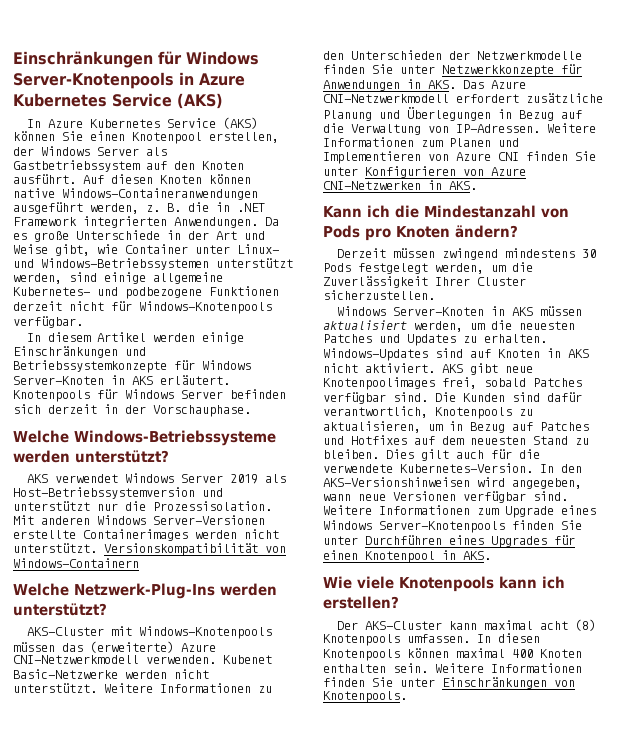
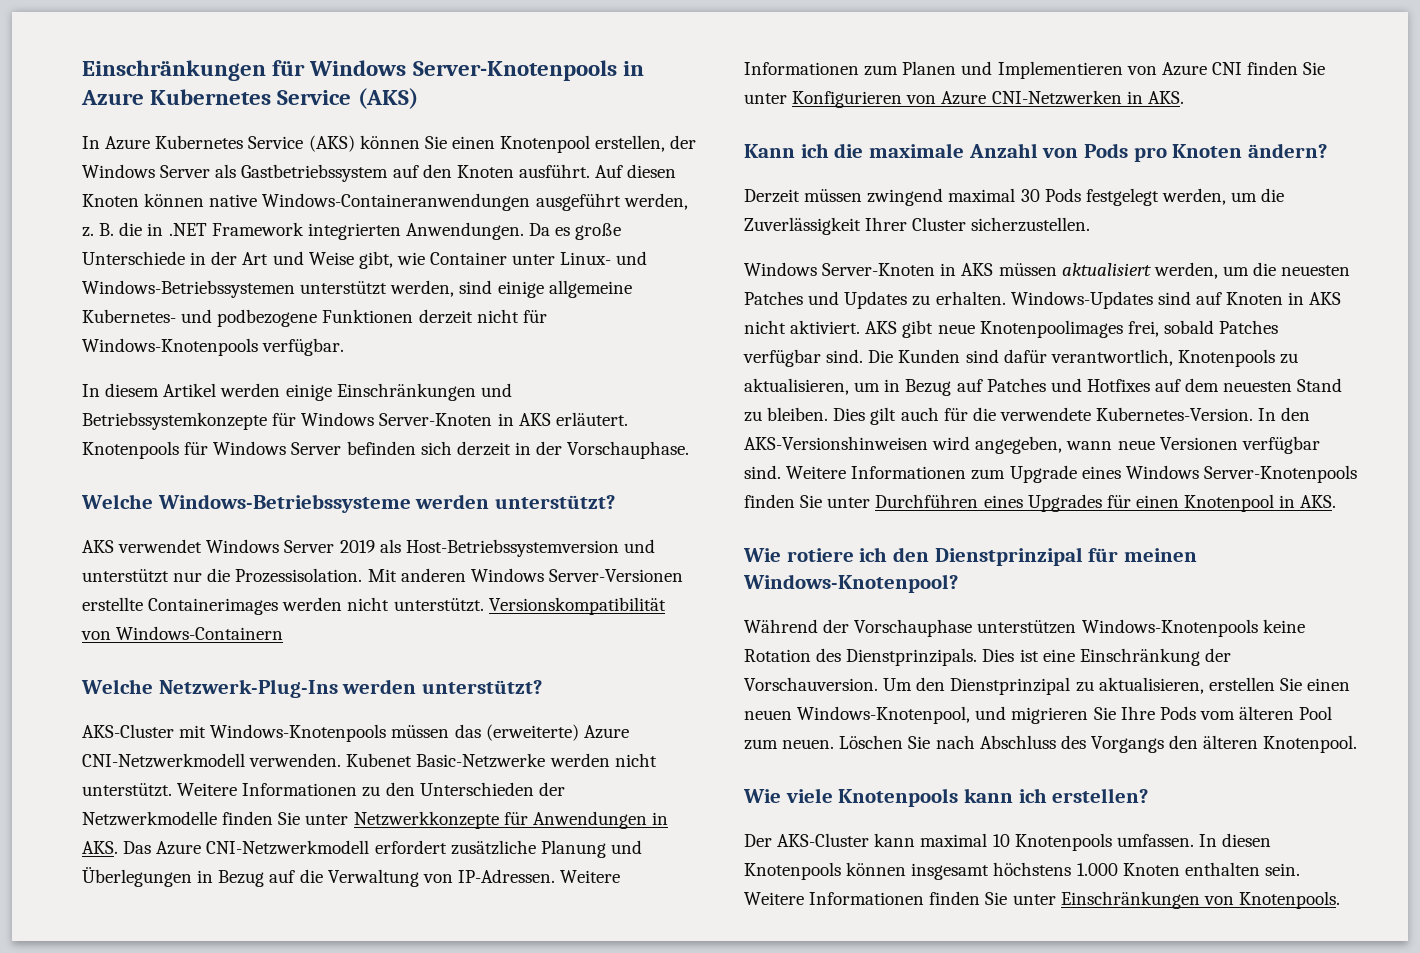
- Kann ich die Mindestanzahl von Pods pro Knoten ändern?
+ Kann ich die maximale Anzahl von Pods pro Knoten ändern?
- Derzeit müssen zwingend mindestens 30 Pods festgelegt werden, um die Zuverlässigkeit Ihrer Cluster sicherzustellen.
+ Derzeit müssen zwingend maximal 30 Pods festgelegt werden, um die Zuverlässigkeit Ihrer Cluster sicherzustellen.
+ Wie rotiere ich den Dienstprinzipal für meinen Windows-Knotenpool?
+ Während der Vorschauphase unterstützen Windows-Knotenpools keine Rotation des Dienstprinzipals. Dies ist eine Einschränkung der Vorschauversion. Um den Dienstprinzipal zu aktualisieren, erstellen Sie einen neuen Windows-Knotenpool, und migrieren Sie Ihre Pods vom älteren Pool zum neuen. Löschen Sie nach Abschluss des Vorgangs den älteren Knotenpool.
- Der AKS-Cluster kann maximal acht (8) Knotenpools umfassen.
+ Der AKS-Cluster kann maximal 10 Knotenpools umfassen.
- In diesen Knotenpools können maximal 400 Knoten enthalten sein.
+ In diesen Knotenpools können insgesamt höchstens 1.000 Knoten enthalten sein.

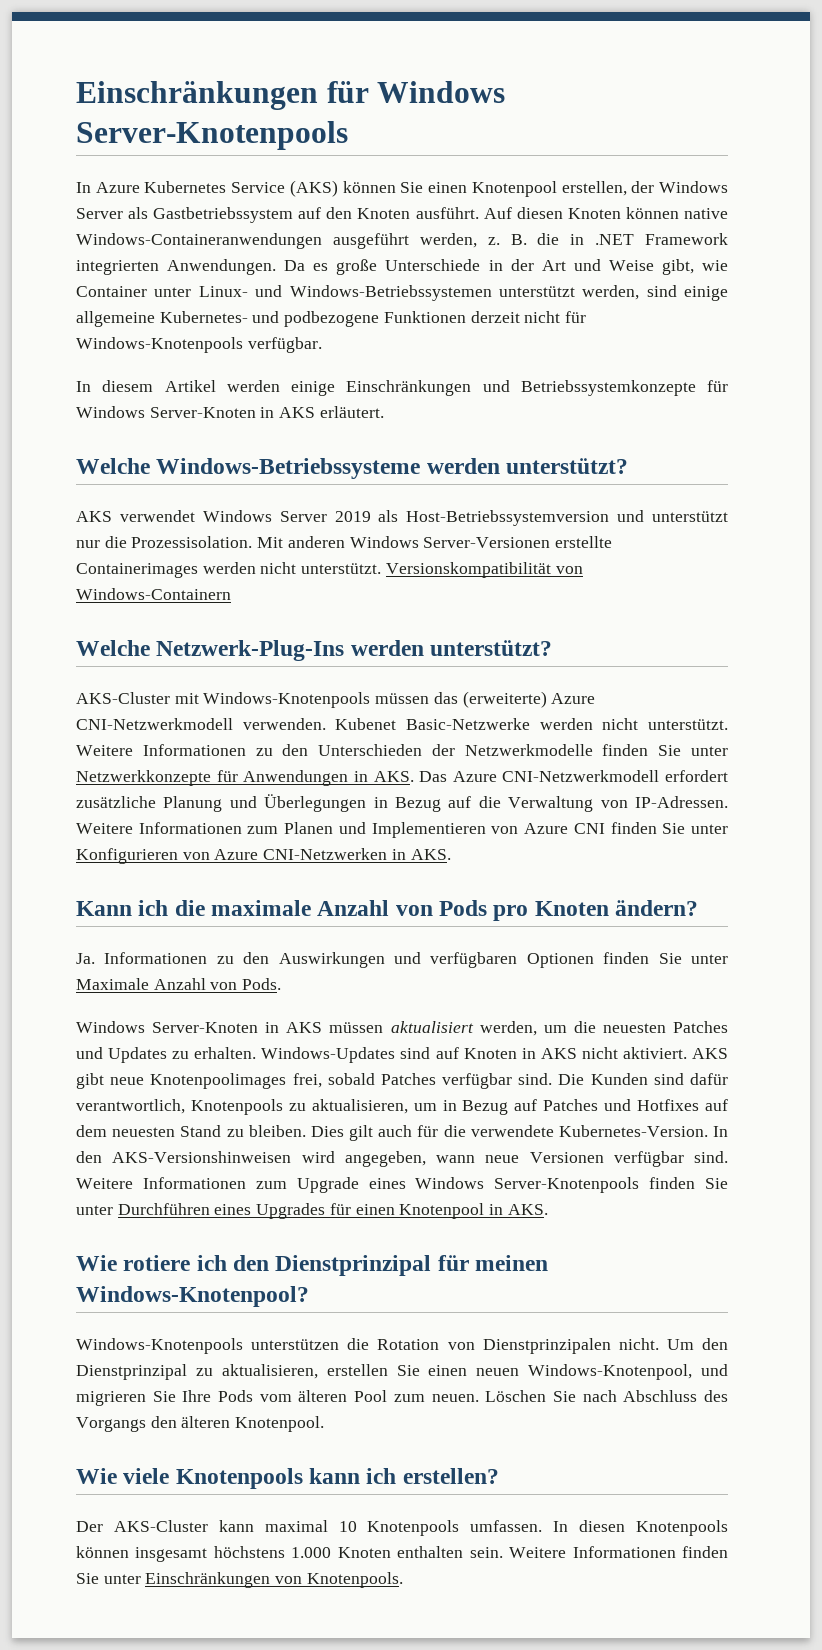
- Einschränkungen für Windows Server-Knotenpools in Azure Kubernetes Service (AKS)
+ Einschränkungen für Windows Server-Knotenpools
- Knotenpools für Windows Server befinden sich derzeit in der Vorschauphase.
- Derzeit müssen zwingend maximal 30 Pods festgelegt werden, um die Zuverlässigkeit Ihrer Cluster sicherzustellen.
+ Ja. Informationen zu den Auswirkungen und verfügbaren Optionen finden Sie unter Maximale Anzahl von Pods.
- Während der Vorschauphase unterstützen Windows-Knotenpools keine Rotation des Dienstprinzipals. Dies ist eine Einschränkung der Vorschauversion.
+ Windows-Knotenpools unterstützen die Rotation von Dienstprinzipalen nicht.

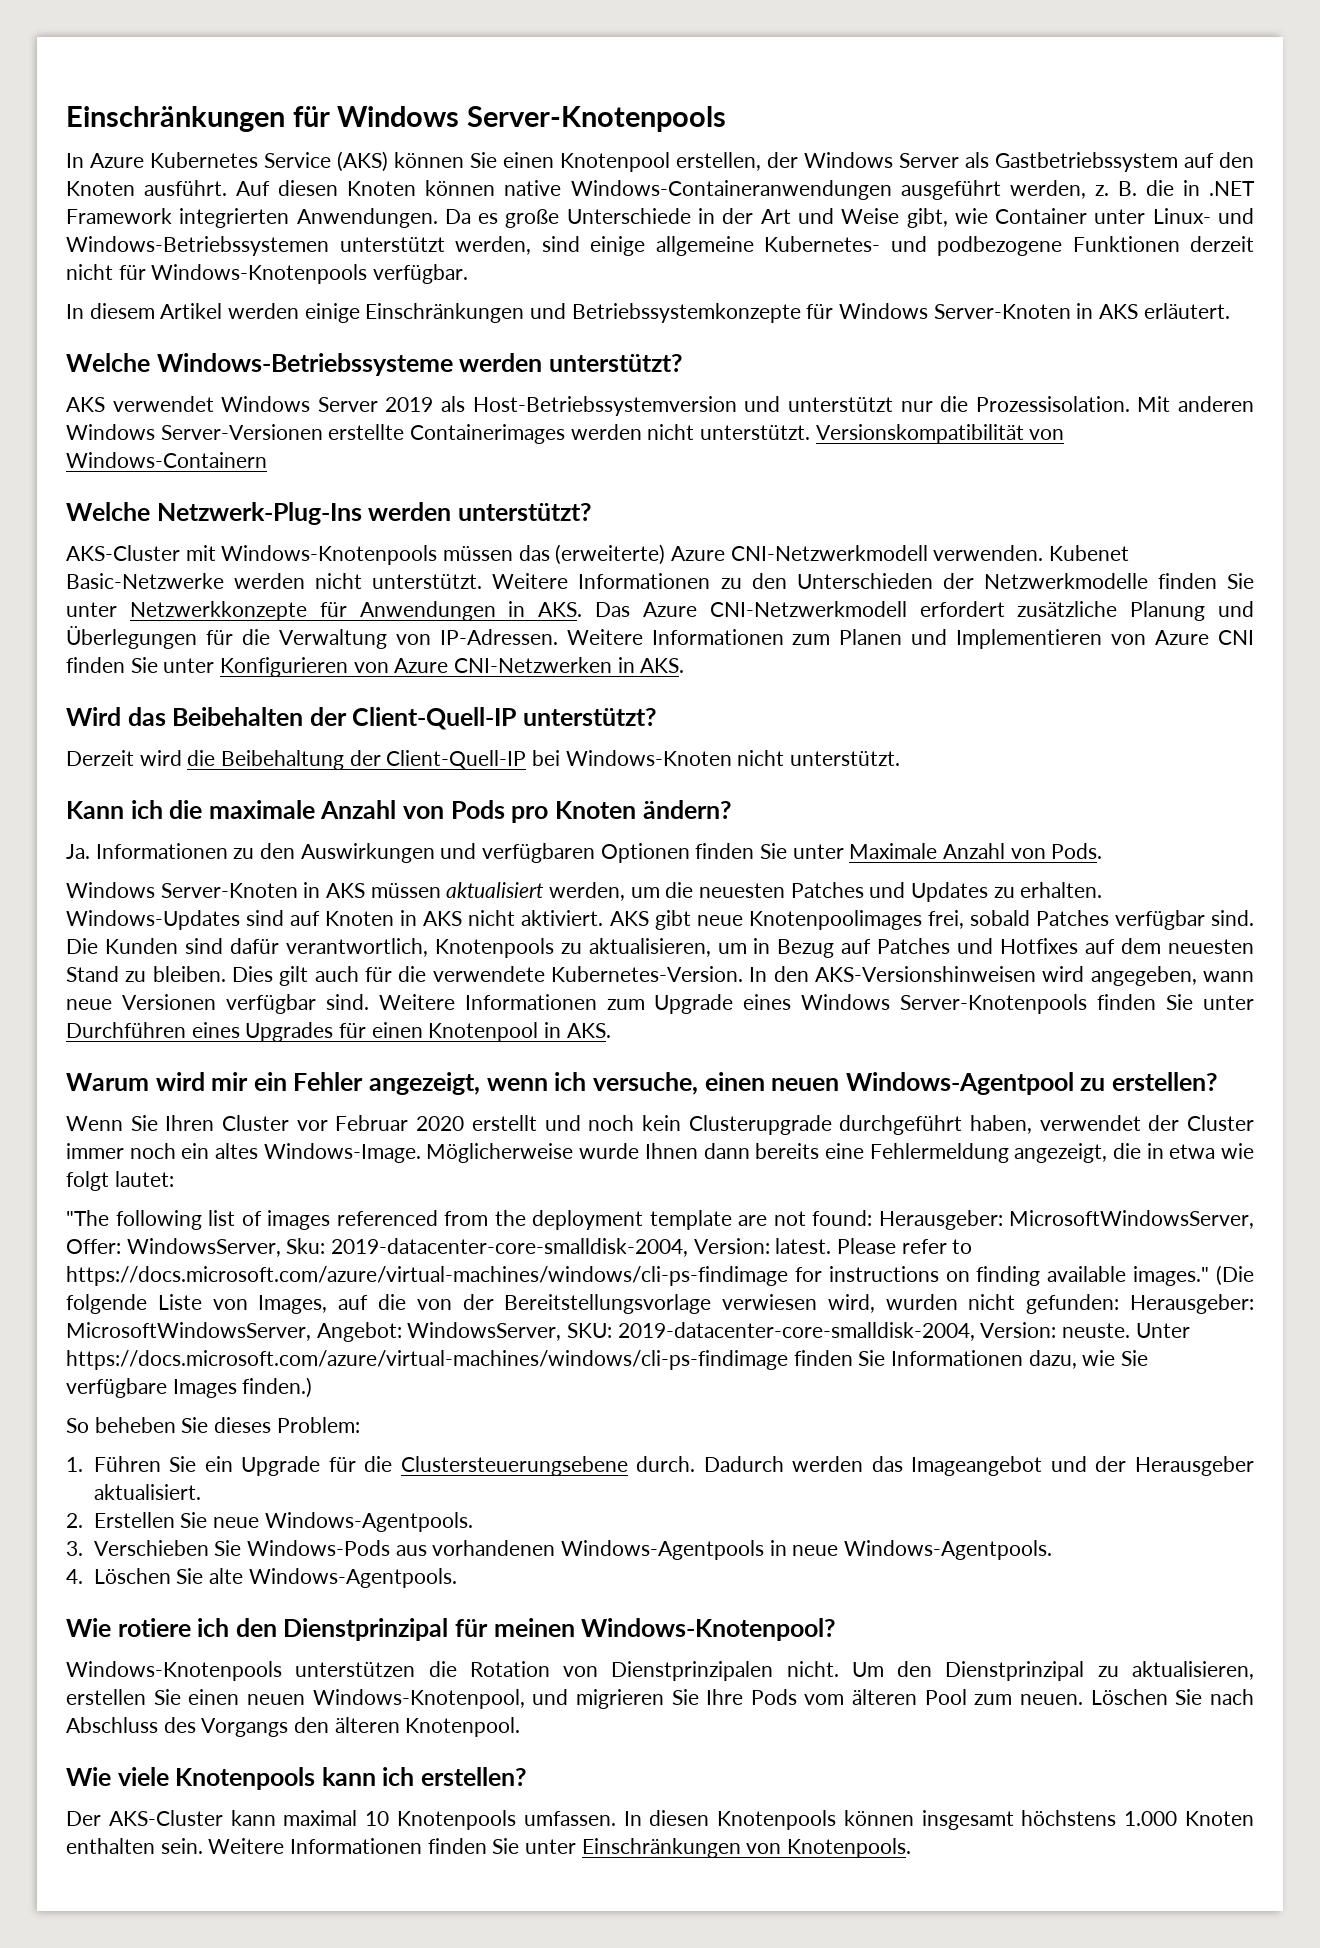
- Weitere Informationen zu den Unterschieden der Netzwerkmodelle finden Sie unter Netzwerkkonzepte für Anwendungen in AKS. Das Azure CNI-Netzwerkmodell erfordert zusätzliche Planung und Überlegungen in Bezug auf die Verwaltung von IP-Adressen.
+ Weitere Informationen zu den Unterschieden der Netzwerkmodelle finden Sie unter Netzwerkkonzepte für Anwendungen in AKS. Das Azure CNI-Netzwerkmodell erfordert zusätzliche Planung und Überlegungen für die Verwaltung von IP-Adressen.
+ Wird das Beibehalten der Client-Quell-IP unterstützt?
+ Derzeit wird die Beibehaltung der Client-Quell-IP bei Windows-Knoten nicht unterstützt.
+ Warum wird mir ein Fehler angezeigt, wenn ich versuche, einen neuen Windows-Agentpool zu erstellen?
+ Wenn Sie Ihren Cluster vor Februar 2020 erstellt und noch kein Clusterupgrade durchgeführt haben, verwendet der Cluster immer noch ein altes Windows-Image. Möglicherweise wurde Ihnen dann bereits eine Fehlermeldung angezeigt, die in etwa wie folgt lautet:
+ "The following list of images referenced from the deployment template are not found: Herausgeber: MicrosoftWindowsServer, Offer: WindowsServer, Sku: 2019-datacenter-core-smalldisk-2004, Version: latest. Please refer to https://docs.microsoft.com/azure/virtual-machines/windows/cli-ps-findimage for instructions on finding available images." (Die folgende Liste von Images, auf die von der Bereitstellungsvorlage verwiesen wird, wurden nicht gefunden: Herausgeber: MicrosoftWindowsServer, Angebot: WindowsServer, SKU: 2019-datacenter-core-smalldisk-2004, Version: neuste. Unter https://docs.microsoft.com/azure/virtual-machines/windows/cli-ps-findimage finden Sie Informationen dazu, wie Sie verfügbare Images finden.)
+ So beheben Sie dieses Problem:
+ 1. Führen Sie ein Upgrade für die Clustersteuerungsebene durch. Dadurch werden das Imageangebot und der Herausgeber aktualisiert.
+ 2. Erstellen Sie neue Windows-Agentpools.
+ 3. Verschieben Sie Windows-Pods aus vorhandenen Windows-Agentpools in neue Windows-Agentpools.
+ 4. Löschen Sie alte Windows-Agentpools.

